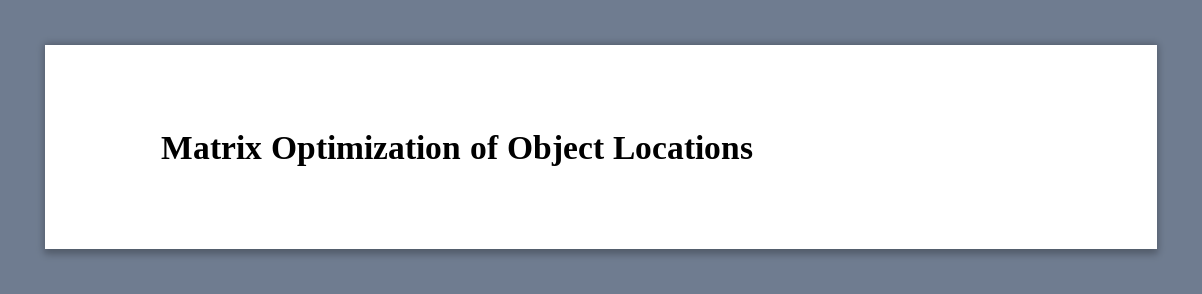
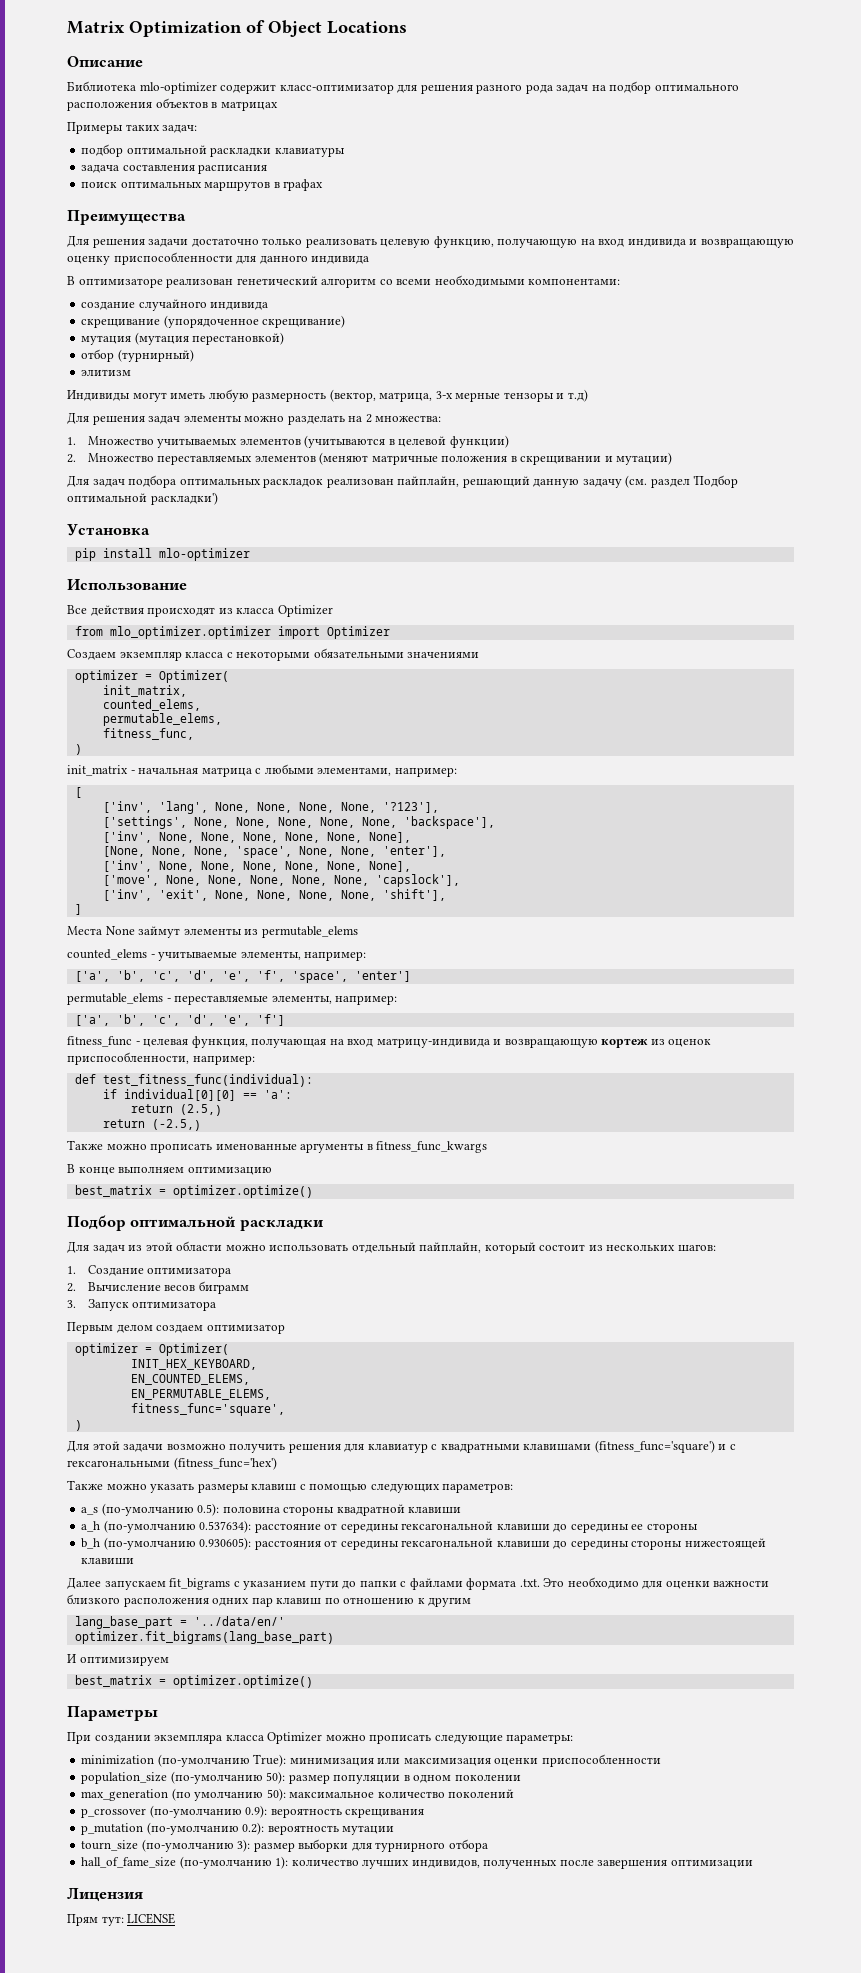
+ Описание
+ Библиотека mlo-optimizer содержит класс-оптимизатор для решения разного рода задач на подбор оптимального расположения объектов в матрицах
+ Примеры таких задач:
+ подбор оптимальной раскладки клавиатуры
+ задача составления расписания
+ поиск оптимальных маршрутов в графах
+ Преимущества
+ Для решения задачи достаточно только реализовать целевую функцию, получающую на вход индивида и возвращающую оценку приспособленности для данного индивида
+ В оптимизаторе реализован генетический алгоритм со всеми необходимыми компонентами:
+ создание случайного индивида
+ скрещивание (упорядоченное скрещивание)
+ мутация (мутация перестановкой)
+ отбор (турнирный)
+ элитизм
+ Индивиды могут иметь любую размерность (вектор, матрица, 3-х мерные тензоры и т.д)
+ Для решения задач элементы можно разделать на 2 множества:
+ 1. Множество учитываемых элементов (учитываются в целевой функции)
+ 2. Множество переставляемых элементов (меняют матричные положения в скрещивании и мутации)
+ Для задач подбора оптимальных раскладок реализован пайплайн, решающий данную задачу (см. раздел 'Подбор оптимальной раскладки')
+ Установка
+ pip install mlo-optimizer
+ Использование
+ Все действия происходят из класса Optimizer
+ from mlo_optimizer.optimizer import Optimizer
+ Создаем экземпляр класса с некоторыми обязательными значениями
+ optimizer = Optimizer(
+ init_matrix,
+ counted_elems,
+ permutable_elems,
+ fitness_func,
+ )
+ init_matrix - начальная матрица с любыми элементами, например:
+ [
+ ['inv', 'lang', None, None, None, None, '?123'],
+ ['settings', None, None, None, None, None, 'backspace'],
+ ['inv', None, None, None, None, None, None],
+ [None, None, None, 'space', None, None, 'enter'],
+ ['inv', None, None, None, None, None, None],
+ ['move', None, None, None, None, None, 'capslock'],
+ ['inv', 'exit', None, None, None, None, 'shift'],
+ ]
+ Места None займут элементы из permutable_elems
+ counted_elems - учитываемые элементы, например:
+ ['a', 'b', 'c', 'd', 'e', 'f', 'space', 'enter']
+ permutable_elems - переставляемые элементы, например:
+ ['a', 'b', 'c', 'd', 'e', 'f']
+ fitness_func - целевая функция, получающая на вход матрицу-индивида и возвращающую кортеж из оценок приспособленности, например:
+ def test_fitness_func(individual):
+ if individual[0][0] == 'a':
+ return (2.5,)
+ return (-2.5,)
+ Также можно прописать именованные аргументы в fitness_func_kwargs
+ В конце выполняем оптимизацию
+ best_matrix = optimizer.optimize()
+ Подбор оптимальной раскладки
+ Для задач из этой области можно использовать отдельный пайплайн, который состоит из нескольких шагов:
+ 1. Создание оптимизатора
+ 2. Вычисление весов биграмм
+ 3. Запуск оптимизатора
+ Первым делом создаем оптимизатор
+ optimizer = Optimizer(
+ INIT_HEX_KEYBOARD,
+ EN_COUNTED_ELEMS,
+ EN_PERMUTABLE_ELEMS,
+ fitness_func='square',
+ )
+ Для этой задачи возможно получить решения для клавиатур с квадратными клавишами (fitness_func='square') и с гексагональными (fitness_func='hex')
+ Также можно указать размеры клавиш с помощью следующих параметров:
+ a_s (по-умолчанию 0.5): половина стороны квадратной клавиши
+ a_h (по-умолчанию 0.537634): расстояние от середины гексагональной клавиши до середины ее стороны
+ b_h (по-умолчанию 0.930605): расстояния от середины гексагональной клавиши до середины стороны нижестоящей клавиши
+ Далее запускаем fit_bigrams с указанием пути до папки с файлами формата .txt. Это необходимо для оценки важности близкого расположения одних пар клавиш по отношению к другим
+ lang_base_part = '../data/en/'
+ optimizer.fit_bigrams(lang_base_part)
+ И оптимизируем
+ best_matrix = optimizer.optimize()
+ Параметры
+ При создании экземпляра класса Optimizer можно прописать следующие параметры:
+ minimization (по-умолчанию True): минимизация или максимизация оценки приспособленности
+ population_size (по-умолчанию 50): размер популяции в одном поколении
+ max_generation (по умолчанию 50): максимальное количество поколений
+ p_crossover (по-умолчанию 0.9): вероятность скрещивания
+ p_mutation (по-умолчанию 0.2): вероятность мутации
+ tourn_size (по-умолчанию 3): размер выборки для турнирного отбора
+ hall_of_fame_size (по-умолчанию 1): количество лучших индивидов, полученных после завершения оптимизации
+ Лицензия
+ Прям тут: LICENSE

